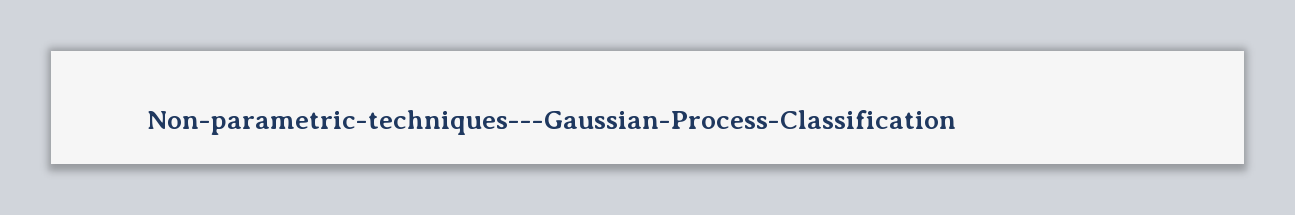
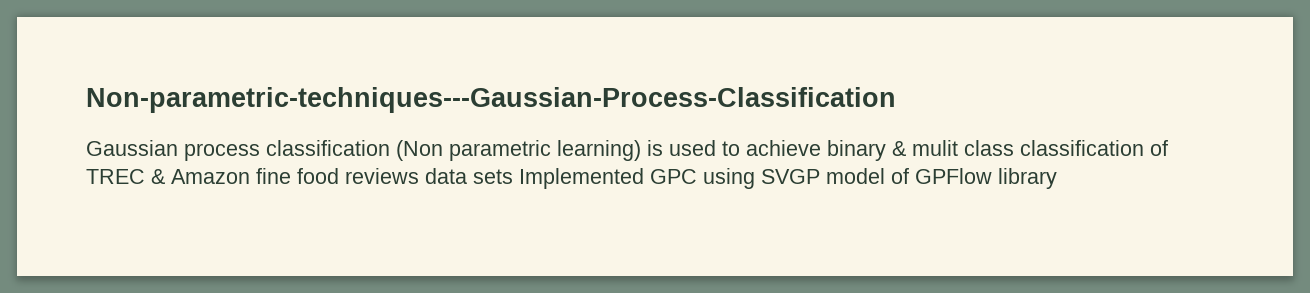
+ Gaussian process classification (Non parametric learning) is used to achieve binary & mulit class classification of TREC & Amazon fine food reviews data sets Implemented GPC using SVGP model of GPFlow library

